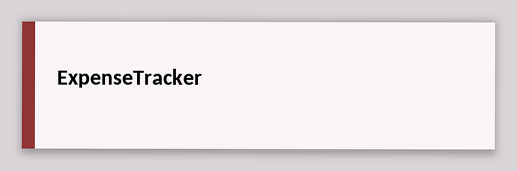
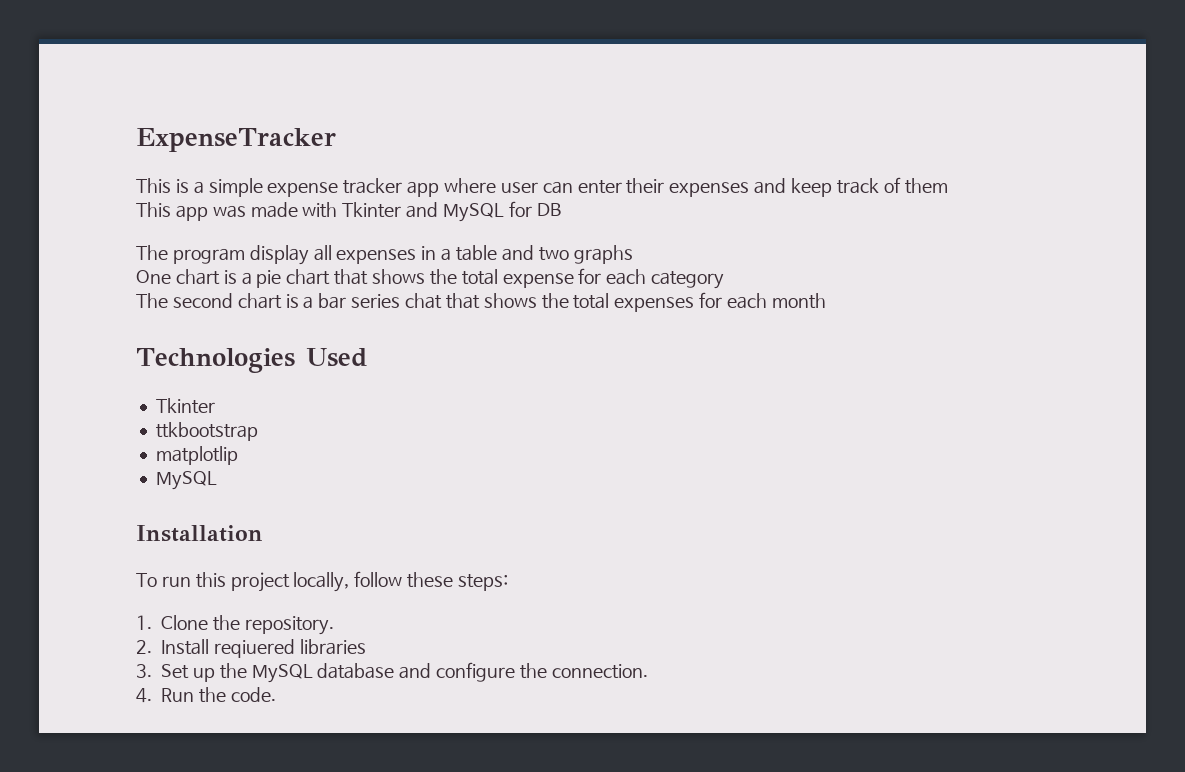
+ This is a simple expense tracker app where user can enter their expenses and keep track of them
+ This app was made with Tkinter and MySQL for DB
+ The program display all expenses in a table and two graphs
+ One chart is a pie chart that shows the total expense for each category
+ The second chart is a bar series chat that shows the total expenses for each month
+ Technologies Used
+ Tkinter
+ ttkbootstrap
+ matplotlip
+ MySQL
+ Installation
+ To run this project locally, follow these steps:
+ 1. Clone the repository.
+ 2. Install reqiuered libraries
+ 3. Set up the MySQL database and configure the connection.
+ 4. Run the code.

